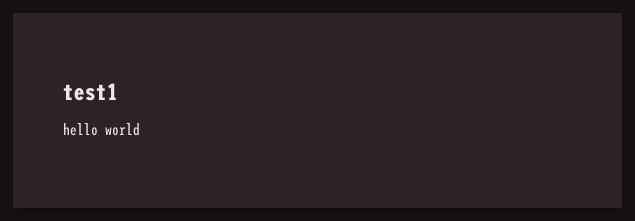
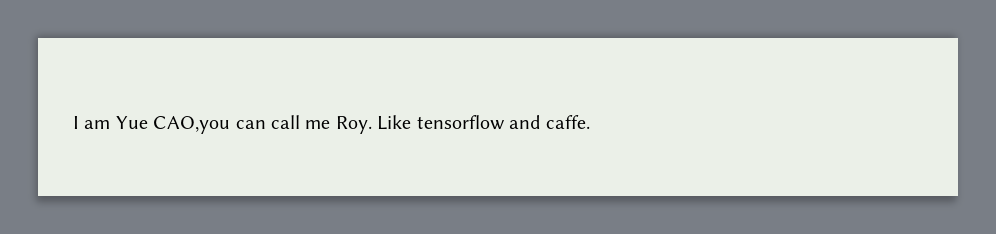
- test1
- hello world
+ I am Yue CAO,you can call me Roy. Like tensorflow and caffe.

